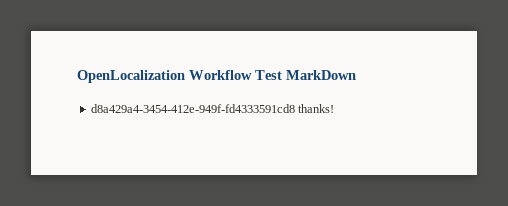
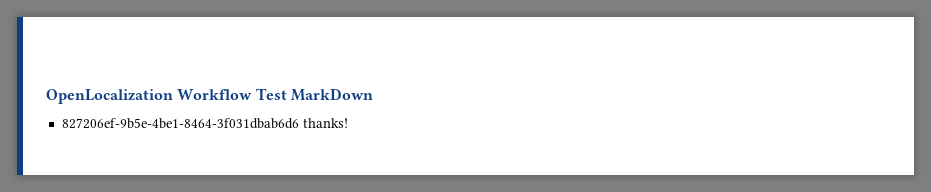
- d8a429a4-3454-412e-949f-fd4333591cd8 thanks!
+ 827206ef-9b5e-4be1-8464-3f031dbab6d6 thanks!

